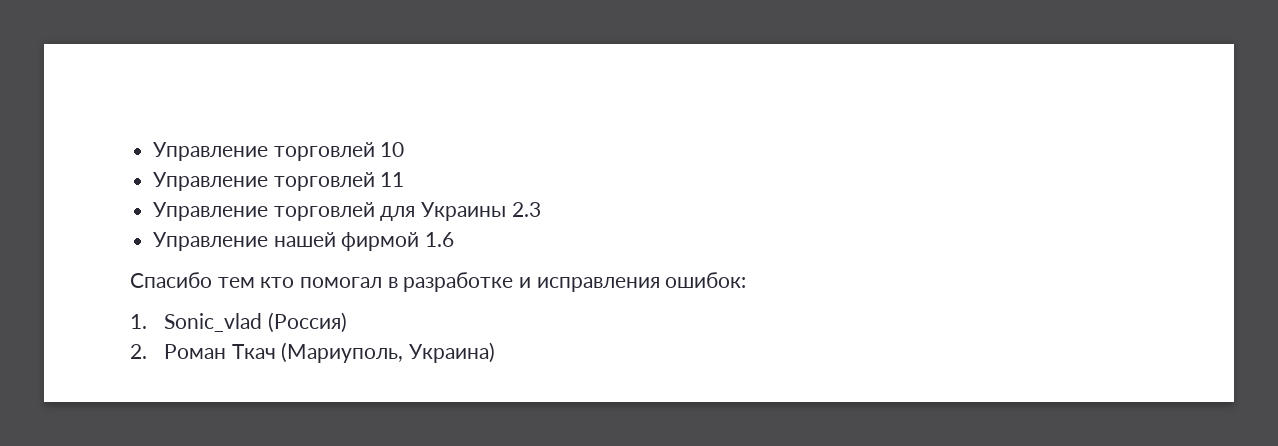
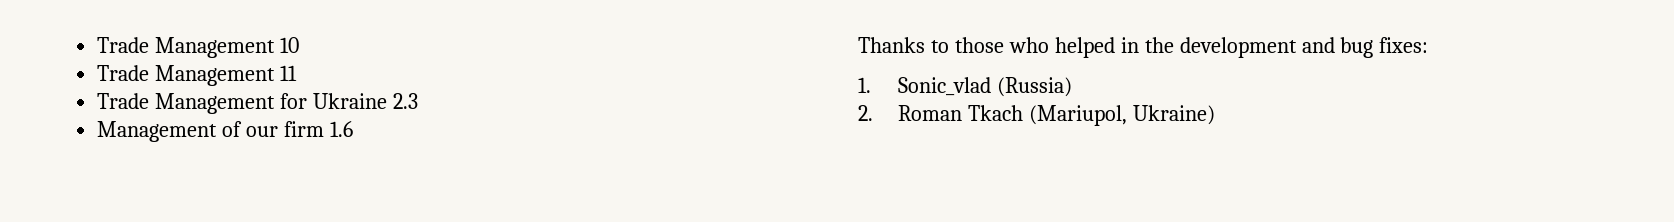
- Управление торговлей 10
+ Trade Management 10
- Управление торговлей 11
+ Trade Management 11
- Управление торговлей для Украины 2.3
- Управление нашей фирмой 1.6
- Спасибо тем кто помогал в разработке и исправления ошибок:
+ Trade Management for Ukraine 2.3
+ Management of our firm 1.6
+ Thanks to those who helped in the development and bug fixes:
- 1. Sonic_vlad (Россия)
+ 1. Sonic_vlad (Russia)
- 2. Роман Ткач (Мариуполь, Украина)
+ 2. Roman Tkach (Mariupol, Ukraine)

